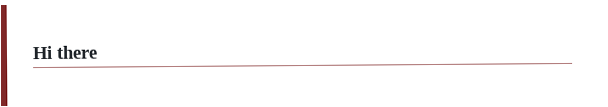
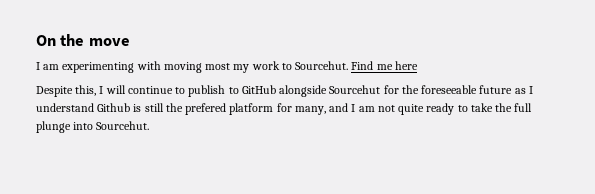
- Hi there
+ On the move
+ I am experimenting with moving most my work to Sourcehut. Find me here
+ Despite this, I will continue to publish to GitHub alongside Sourcehut for the foreseeable future as I understand Github is still the prefered platform for many, and I am not quite ready to take the full plunge into Sourcehut.

